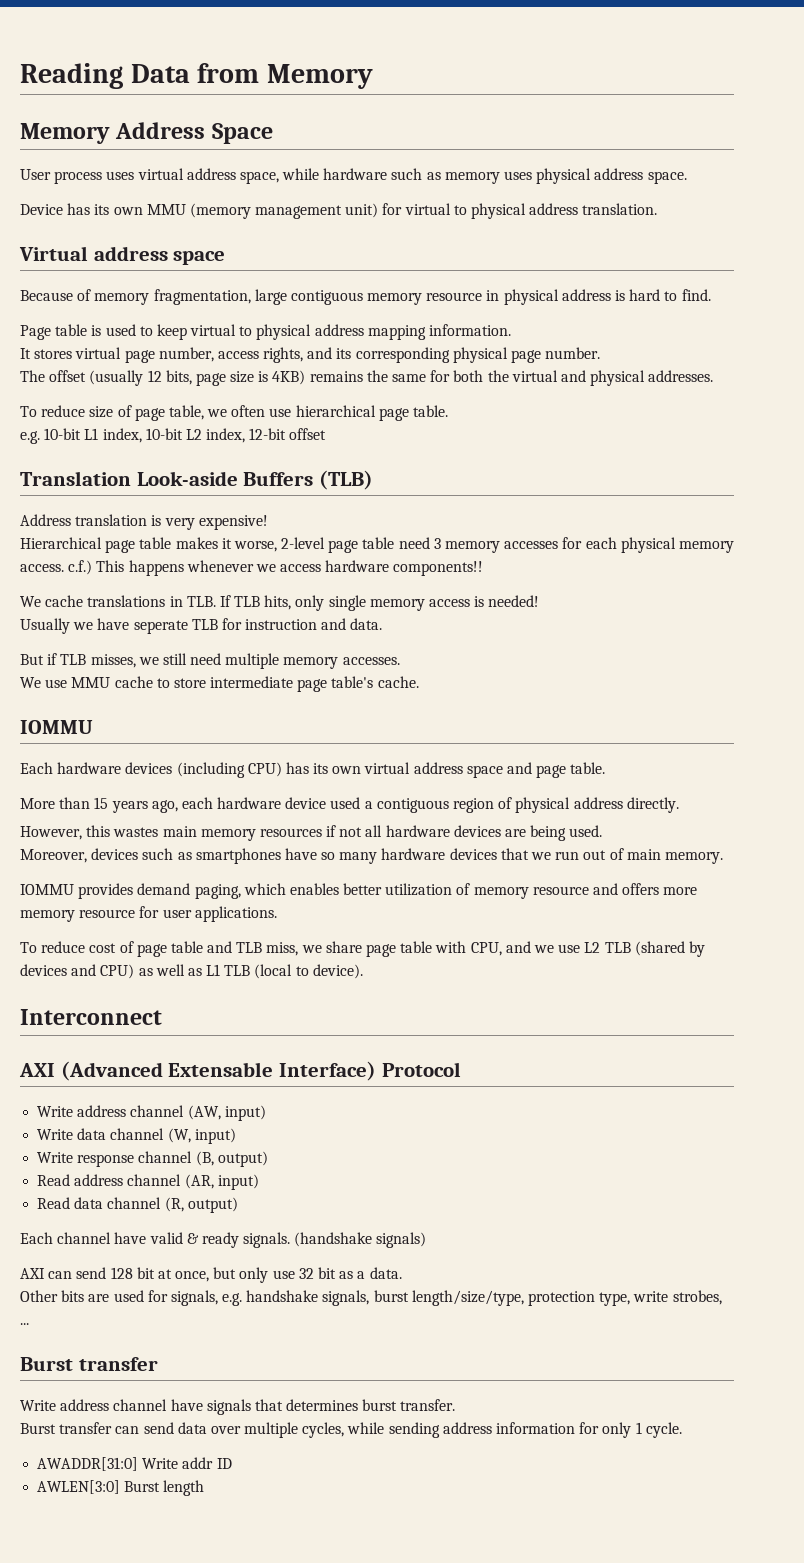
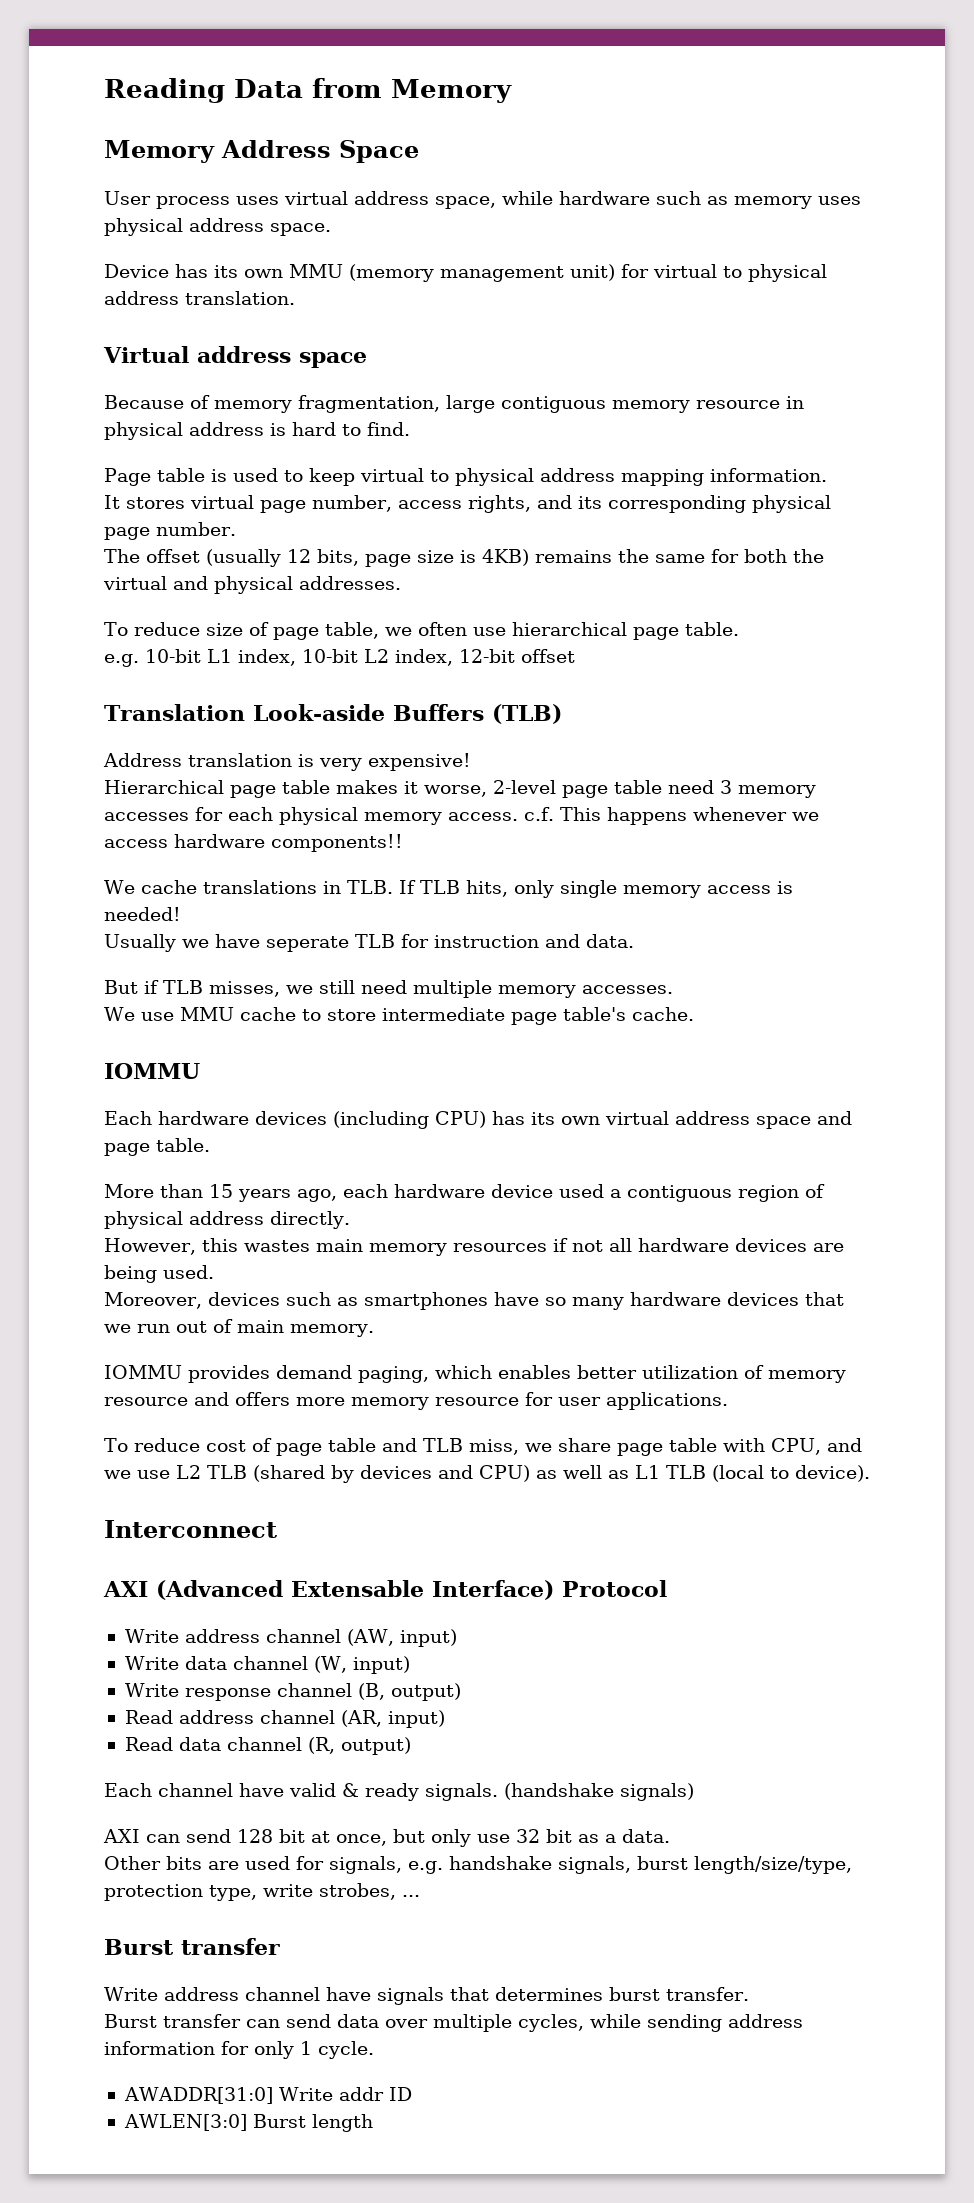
- Hierarchical page table makes it worse, 2-level page table need 3 memory accesses for each physical memory access. c.f.) This happens whenever we access hardware components!!
+ Hierarchical page table makes it worse, 2-level page table need 3 memory accesses for each physical memory access. c.f. This happens whenever we access hardware components!!

